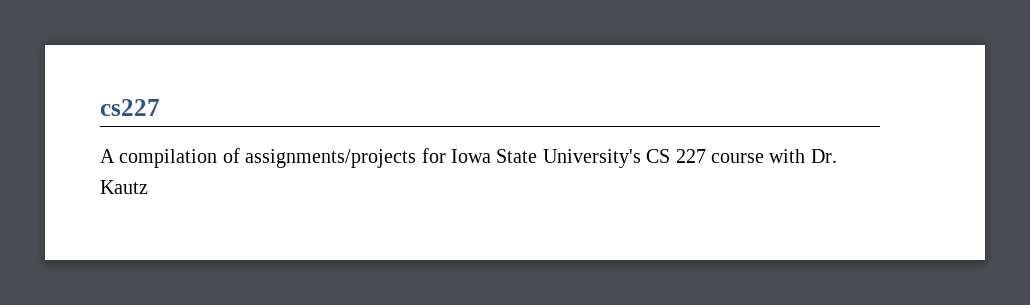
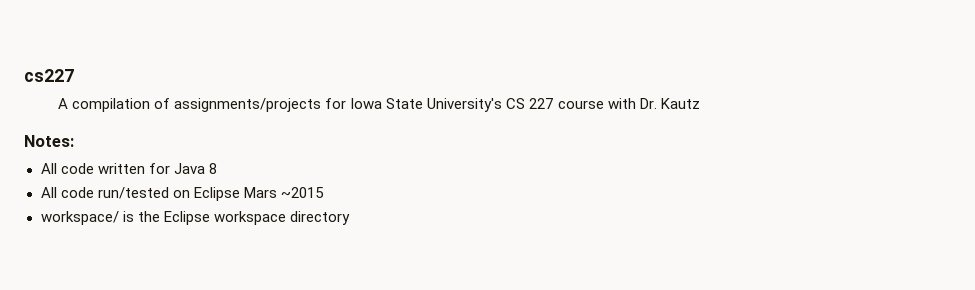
+ Notes:
+ All code written for Java 8
+ All code run/tested on Eclipse Mars ~2015
+ workspace/ is the Eclipse workspace directory

